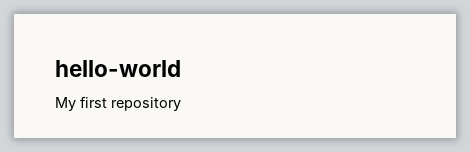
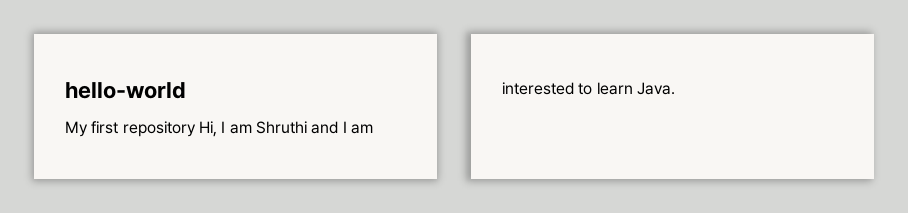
- My first repository
+ My first repository Hi, I am Shruthi and I am interested to learn Java.

